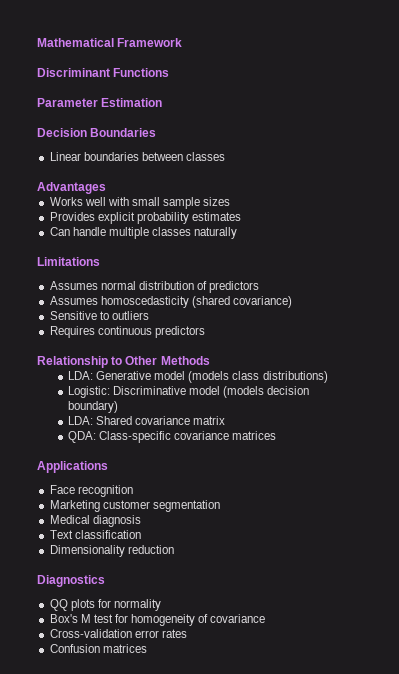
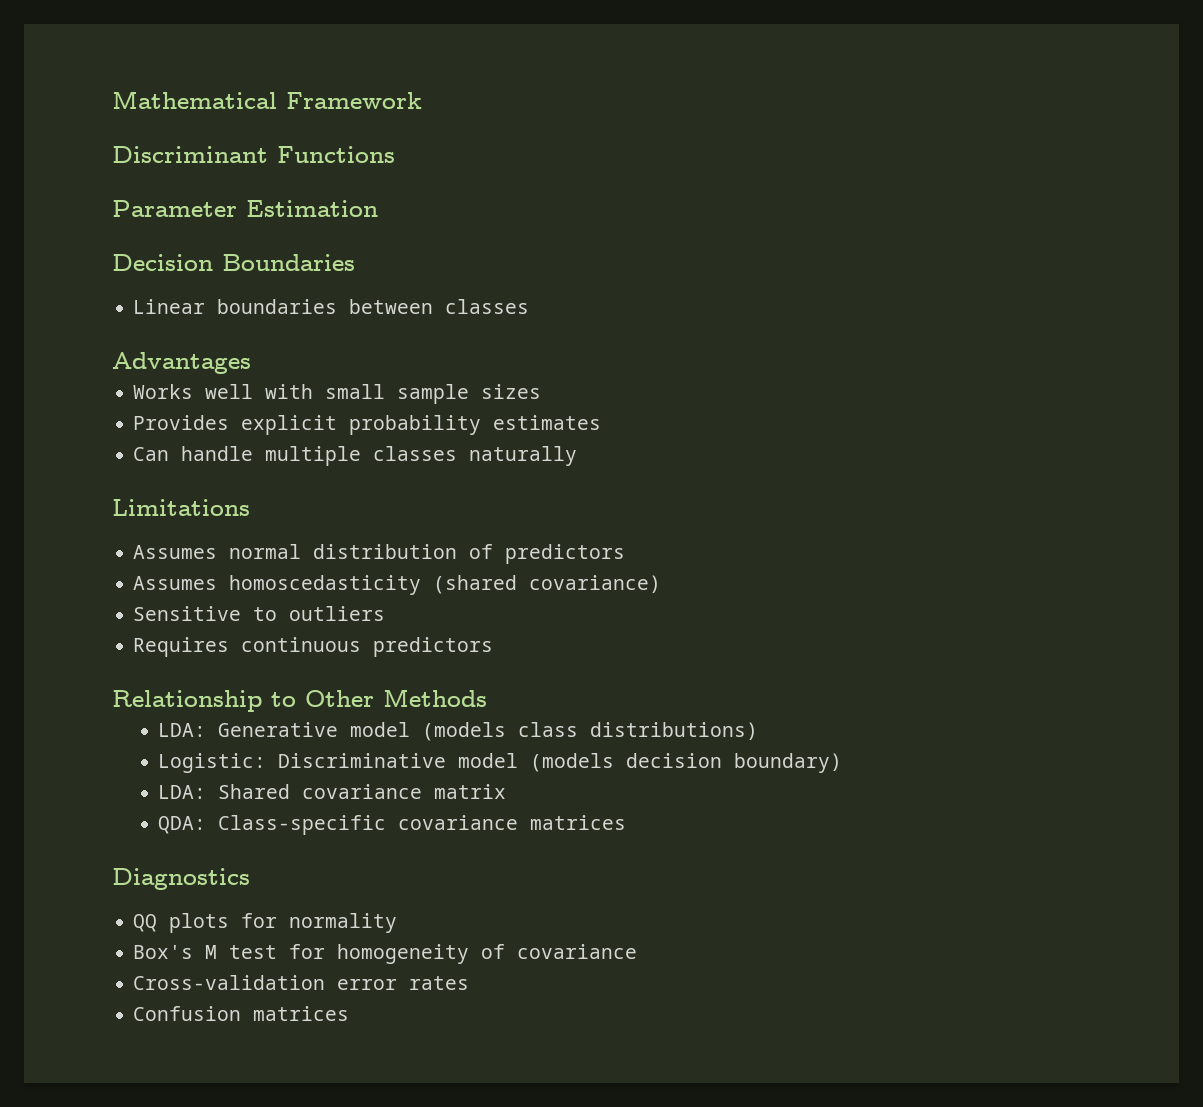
- Applications
- Face recognition
- Marketing customer segmentation
- Medical diagnosis
- Text classification
- Dimensionality reduction

